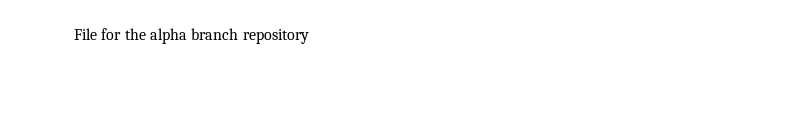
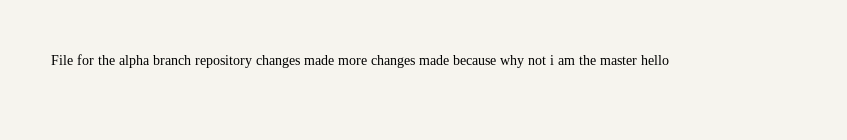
- File for the alpha branch repository
+ File for the alpha branch repository changes made more changes made because why not i am the master hello

